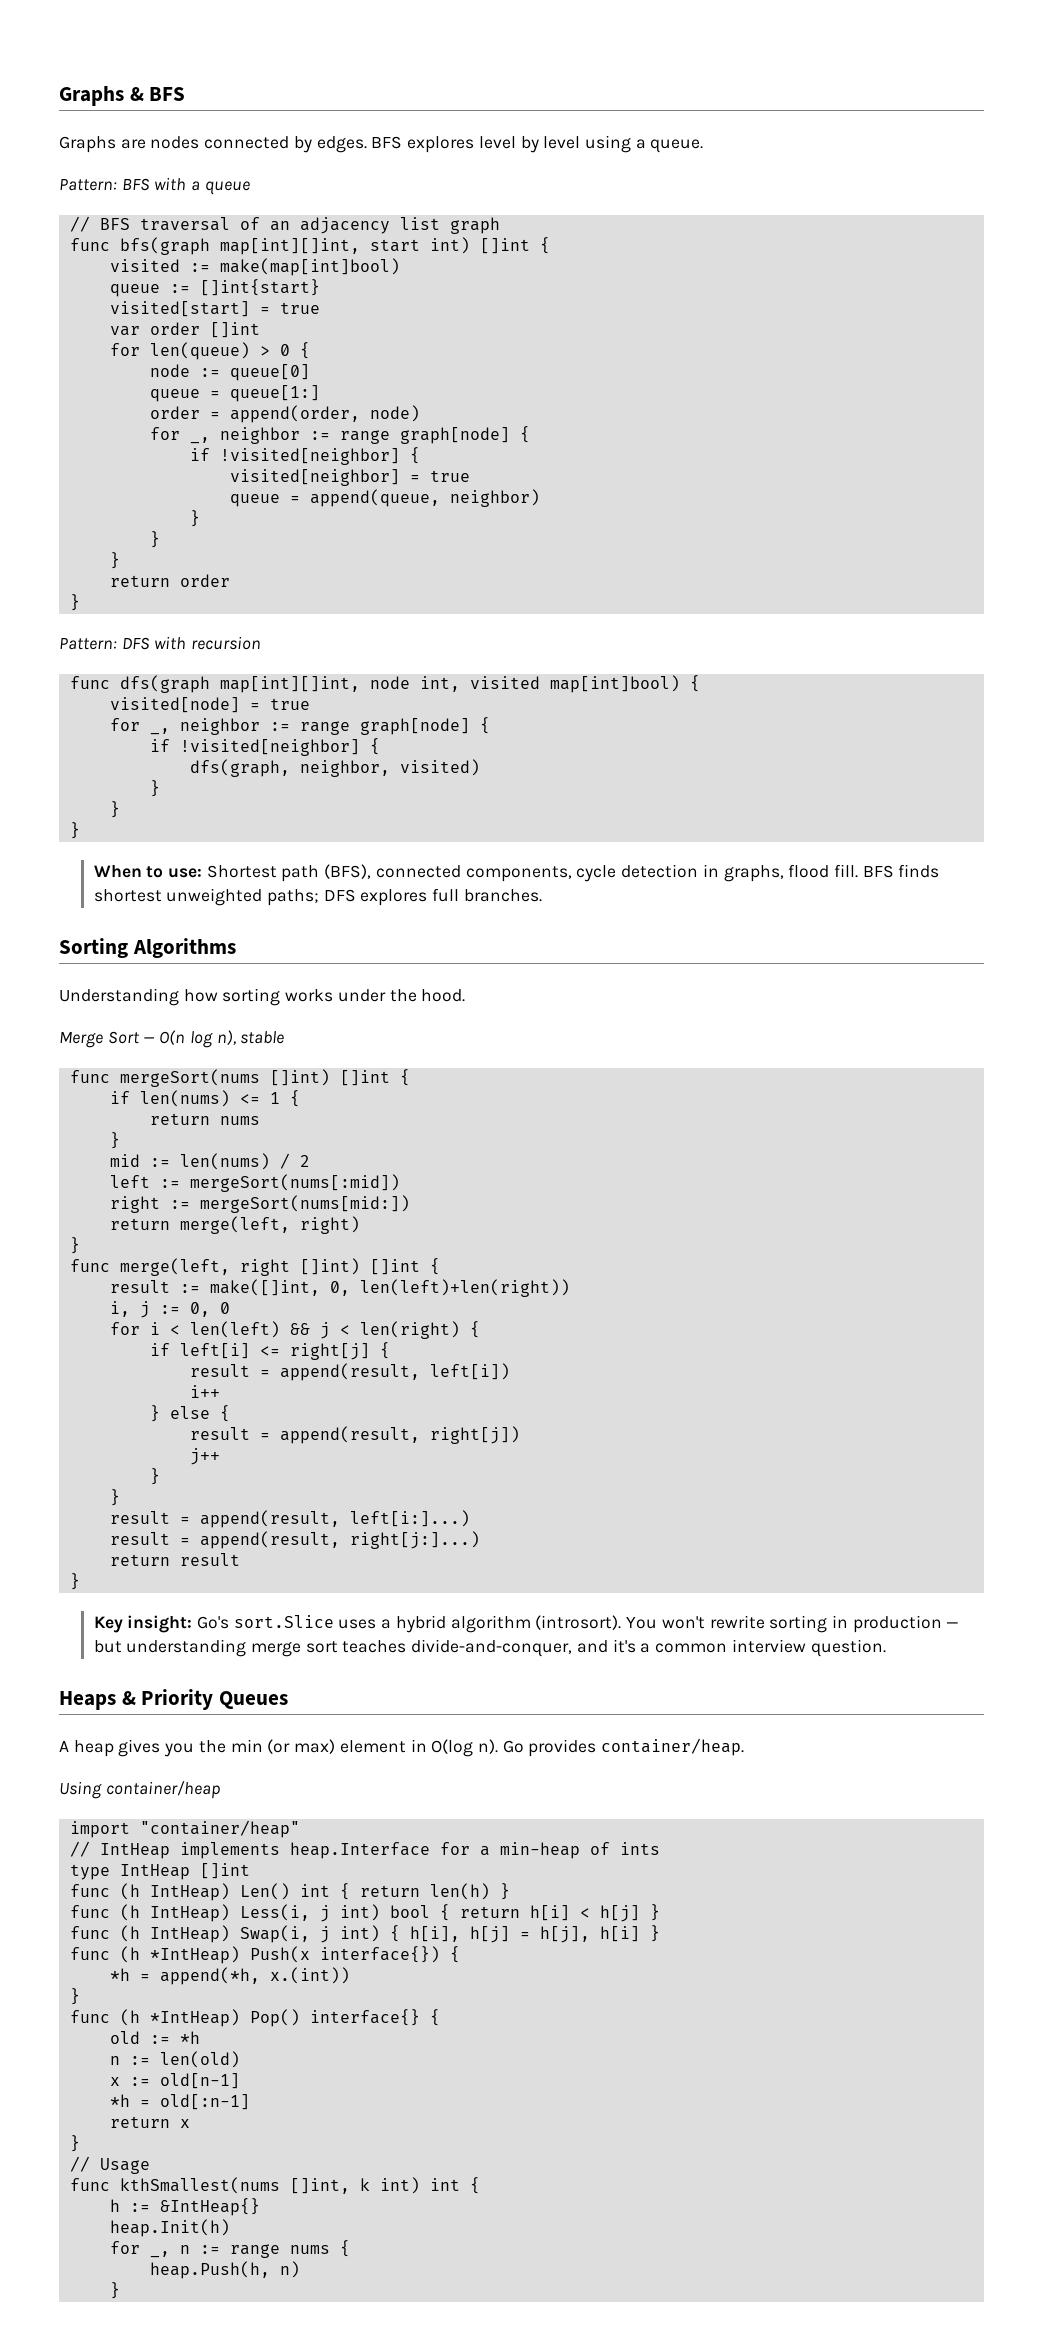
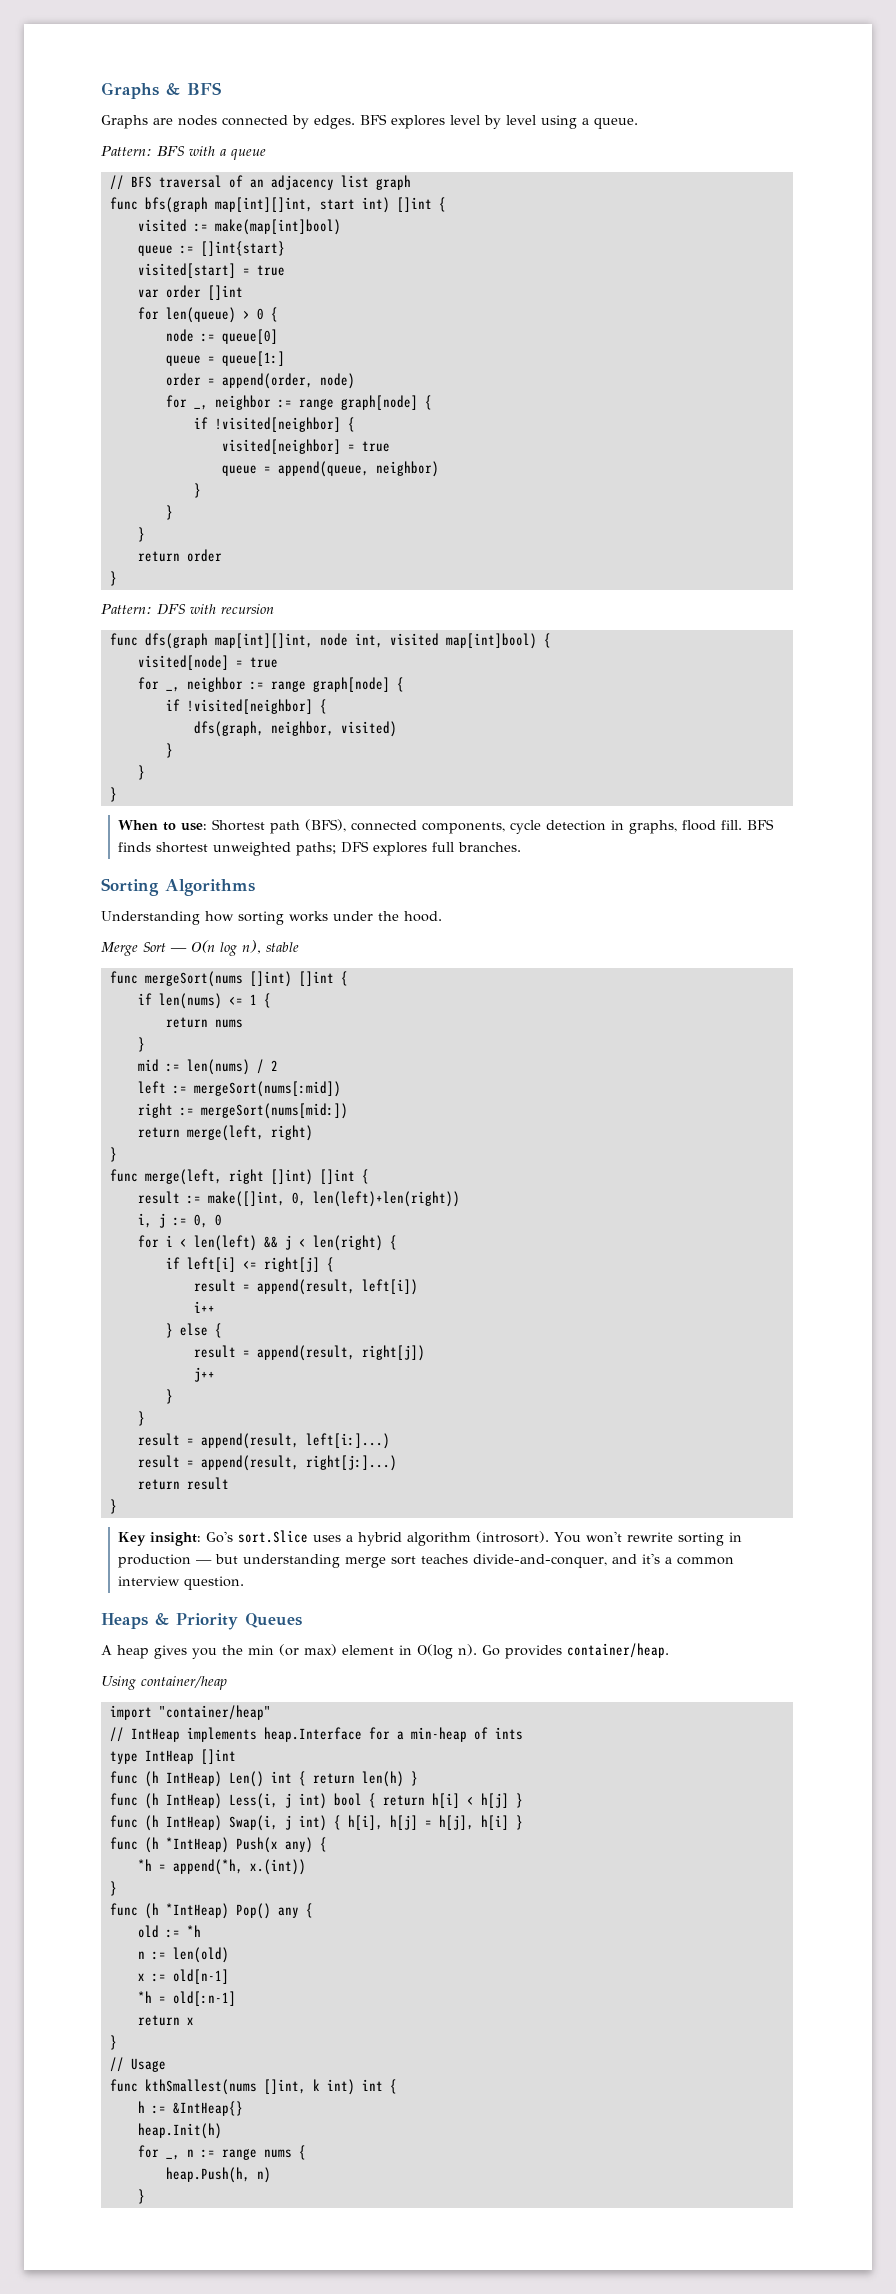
- func (h *IntHeap) Push(x interface{}) {
+ func (h *IntHeap) Push(x any) {
- func (h *IntHeap) Pop() interface{} {
+ func (h *IntHeap) Pop() any {

